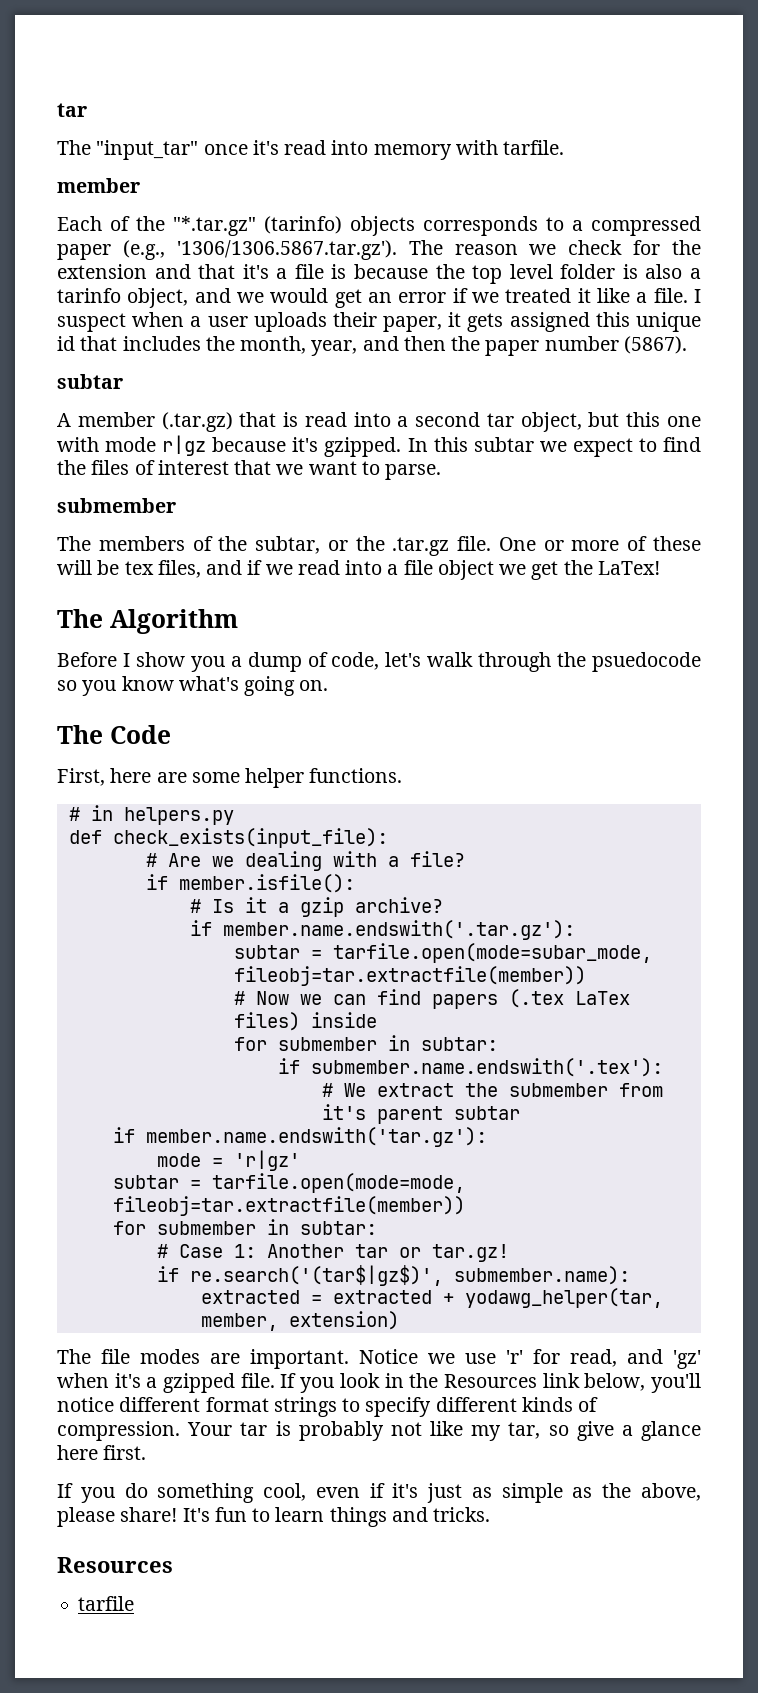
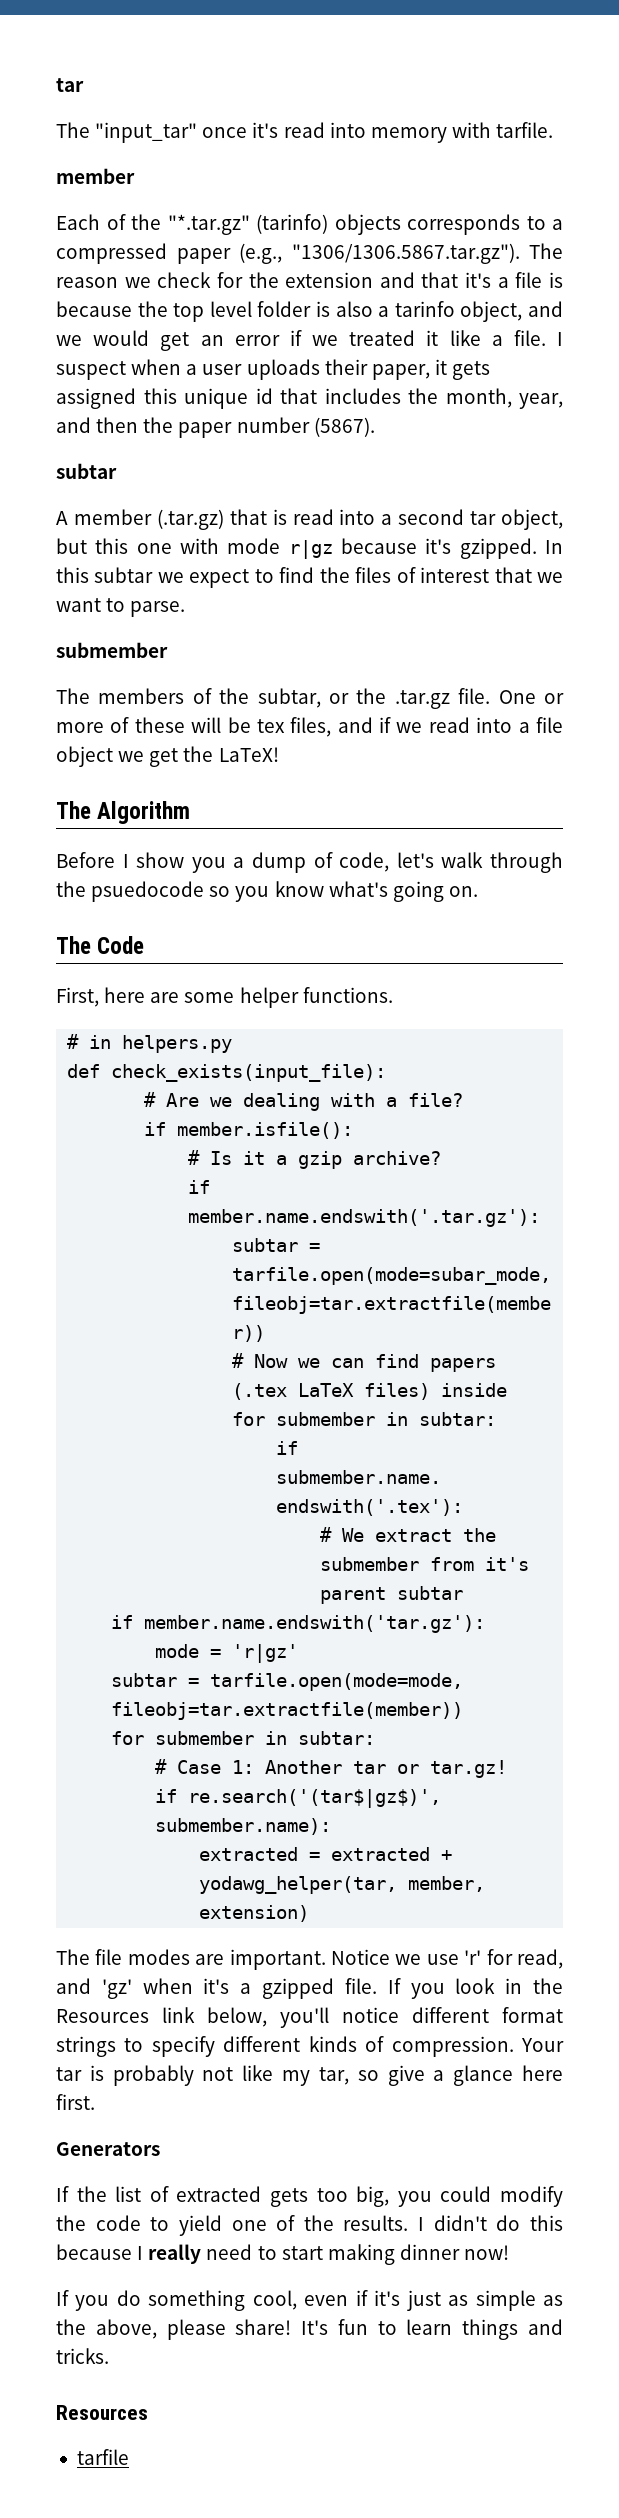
- Each of the "*.tar.gz" (tarinfo) objects corresponds to a compressed paper (e.g., '1306/1306.5867.tar.gz'). The reason we check for the extension and that it's a file is because the top level folder is also a tarinfo object, and we would get an error if we treated it like a file.
+ Each of the "*.tar.gz" (tarinfo) objects corresponds to a compressed paper (e.g., "1306/1306.5867.tar.gz"). The reason we check for the extension and that it's a file is because the top level folder is also a tarinfo object, and we would get an error if we treated it like a file.
- One or more of these will be tex files, and if we read into a file object we get the LaTex!
+ One or more of these will be tex files, and if we read into a file object we get the LaTeX!
- # Now we can find papers (.tex LaTex files) inside
+ # Now we can find papers (.tex LaTeX files) inside
+ Generators
+ If the list of extracted gets too big, you could modify the code to yield one of the results. I didn't do this because I really need to start making dinner now!

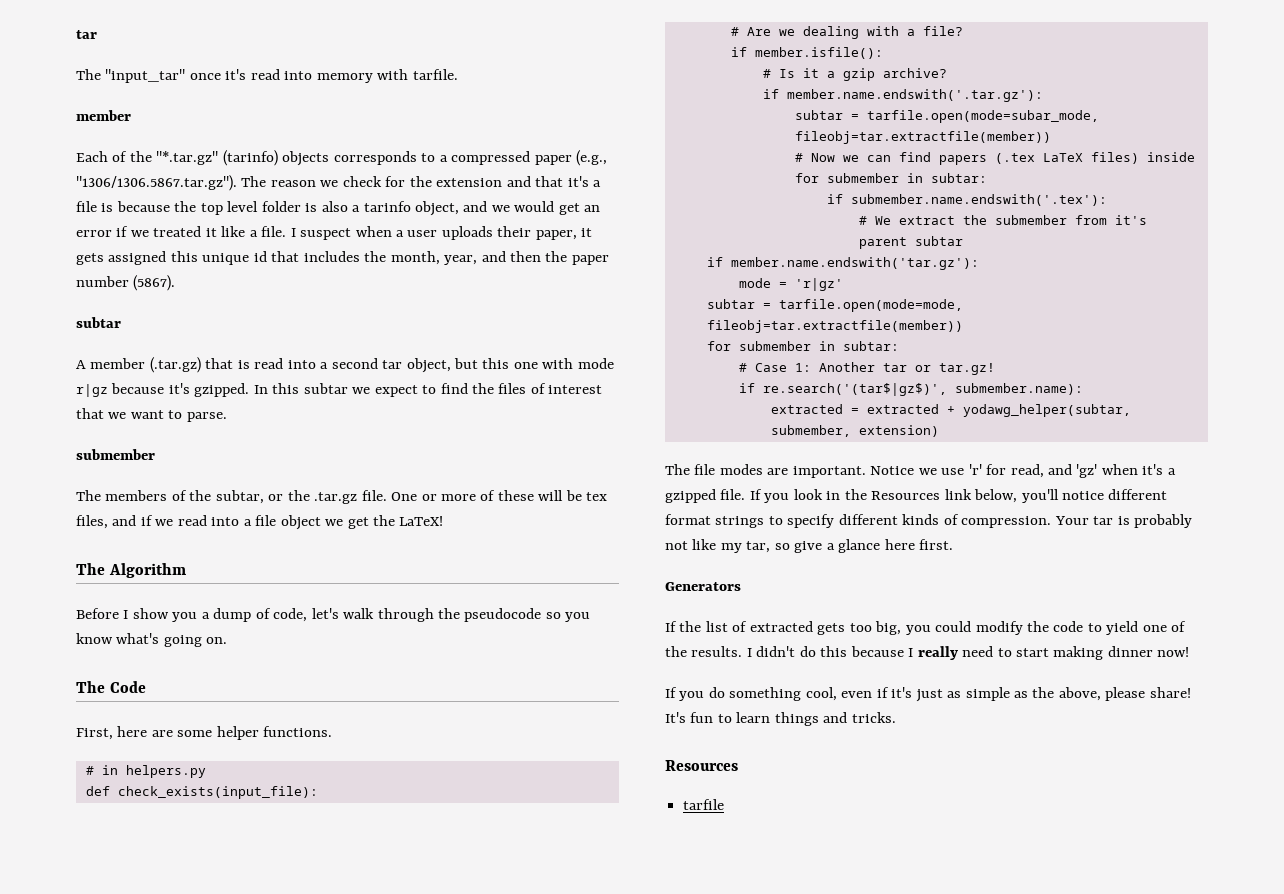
- Before I show you a dump of code, let's walk through the psuedocode so you know what's going on.
+ Before I show you a dump of code, let's walk through the pseudocode so you know what's going on.
- extracted = extracted + yodawg_helper(tar, member, extension)
+ extracted = extracted + yodawg_helper(subtar, submember, extension)

